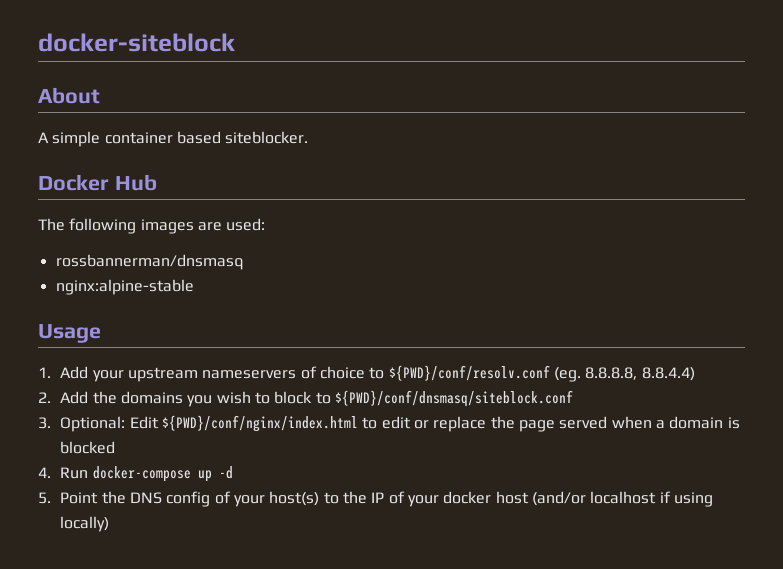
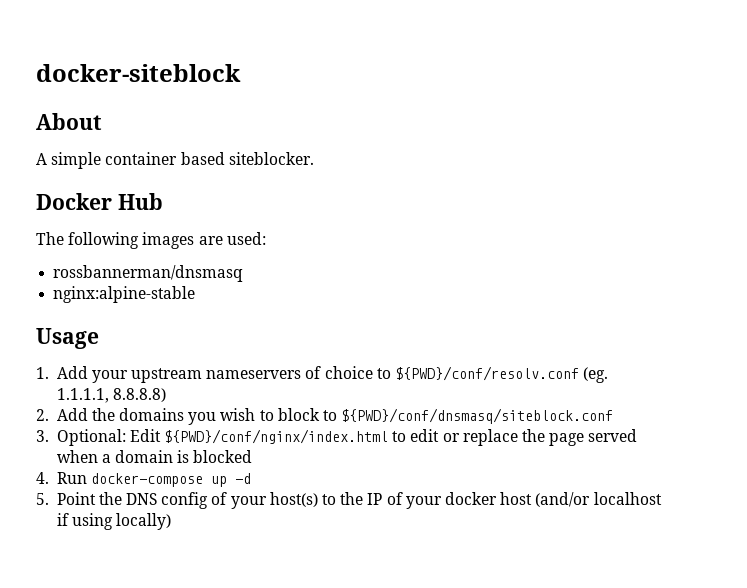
- 1. Add your upstream nameservers of choice to ${PWD}/conf/resolv.conf (eg. 8.8.8.8, 8.8.4.4)
+ 1. Add your upstream nameservers of choice to ${PWD}/conf/resolv.conf (eg. 1.1.1.1, 8.8.8.8)

